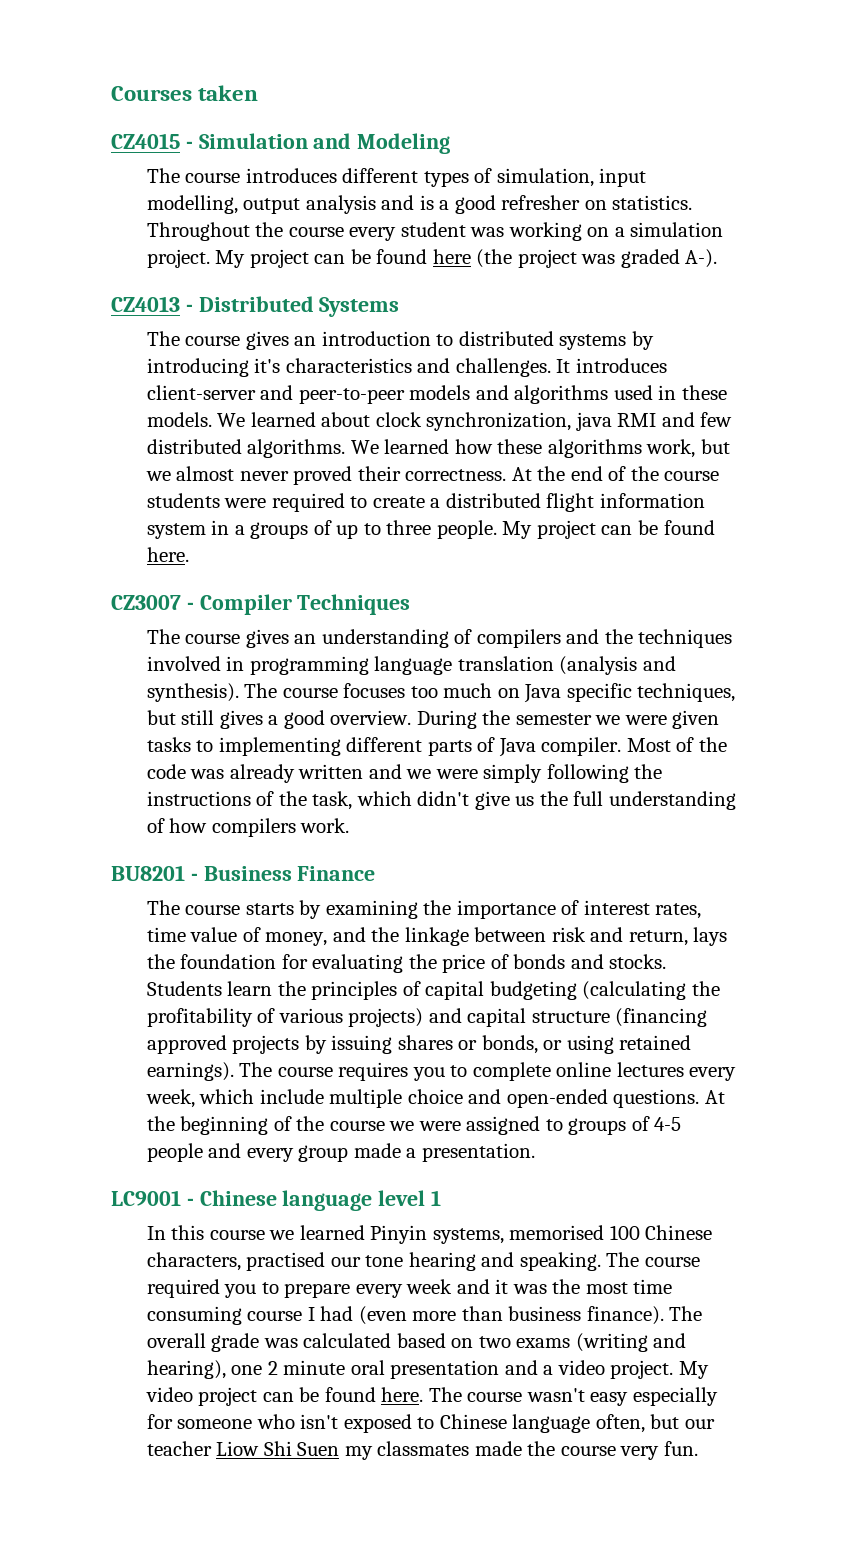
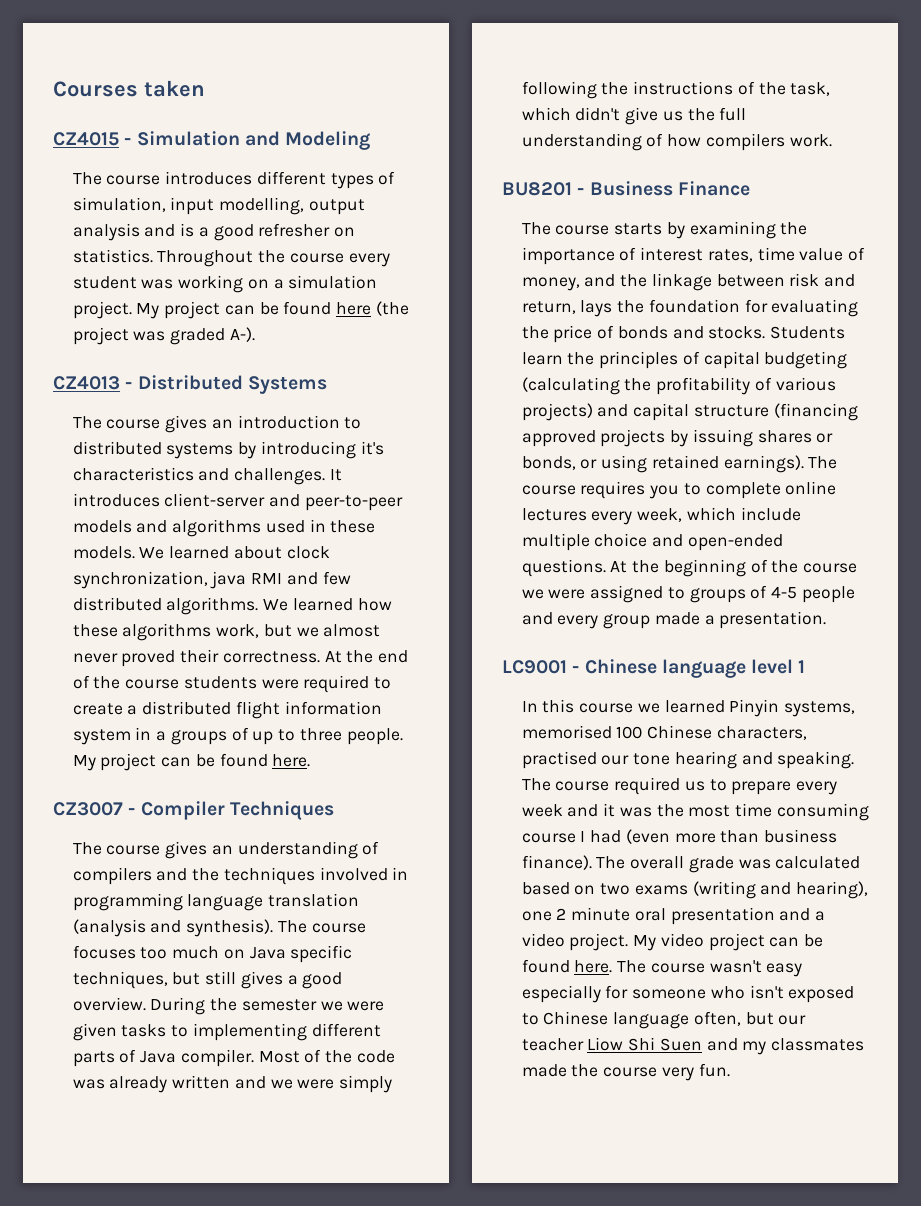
- The course required you to prepare every week and it was the most time consuming course I had (even more than business finance).
+ The course required us to prepare every week and it was the most time consuming course I had (even more than business finance).
- The course wasn't easy especially for someone who isn't exposed to Chinese language often, but our teacher Liow Shi Suen my classmates made the course very fun.
+ The course wasn't easy especially for someone who isn't exposed to Chinese language often, but our teacher Liow Shi Suen and my classmates made the course very fun.

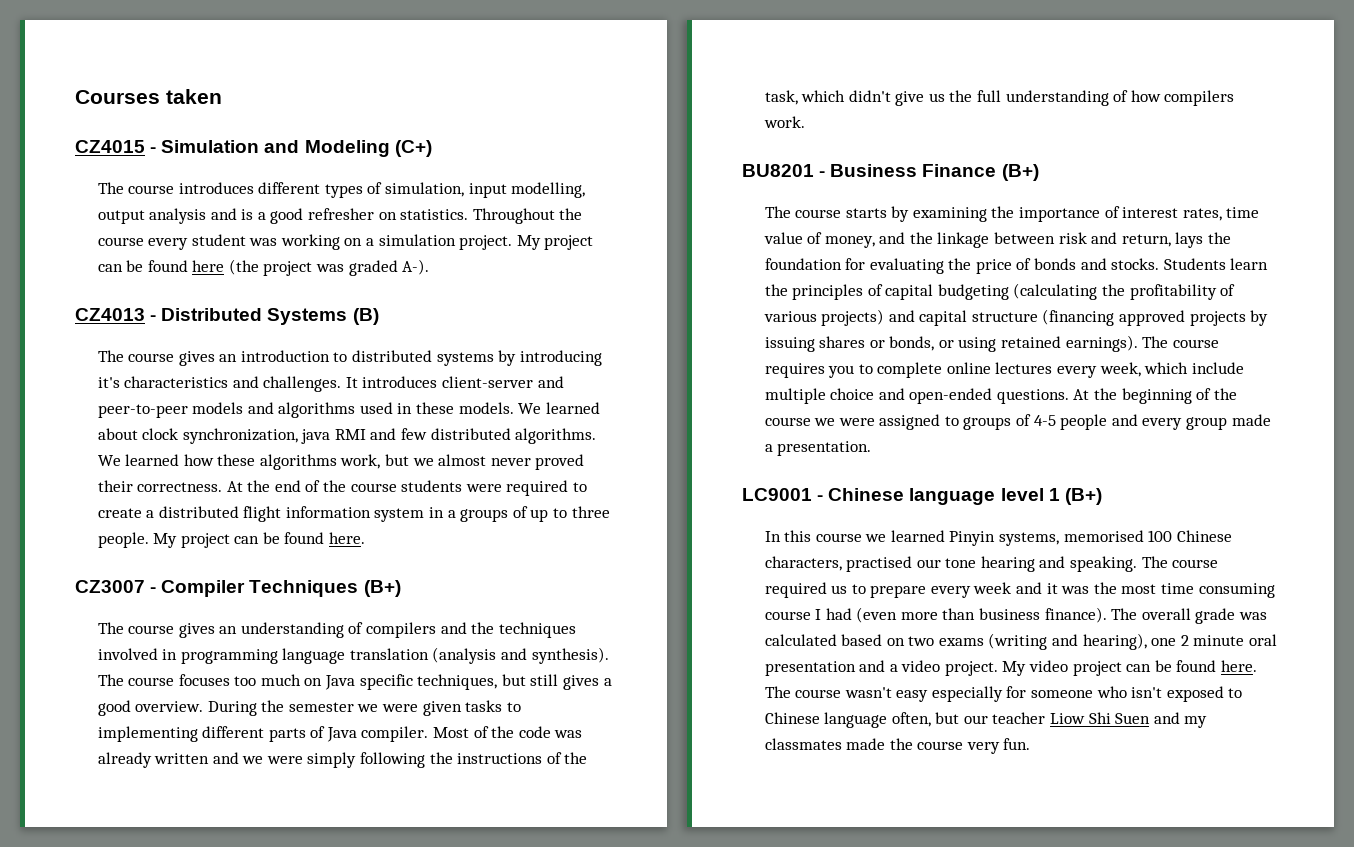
- CZ4015 - Simulation and Modeling
+ CZ4015 - Simulation and Modeling (C+)
- CZ4013 - Distributed Systems
+ CZ4013 - Distributed Systems (B)
- CZ3007 - Compiler Techniques
+ CZ3007 - Compiler Techniques (B+)
- BU8201 - Business Finance
+ BU8201 - Business Finance (B+)
- LC9001 - Chinese language level 1
+ LC9001 - Chinese language level 1 (B+)

